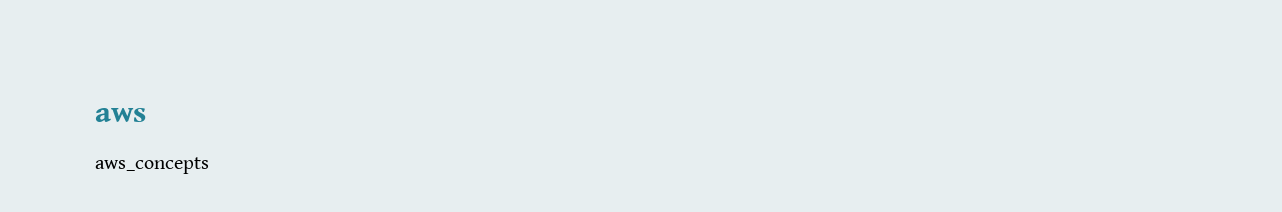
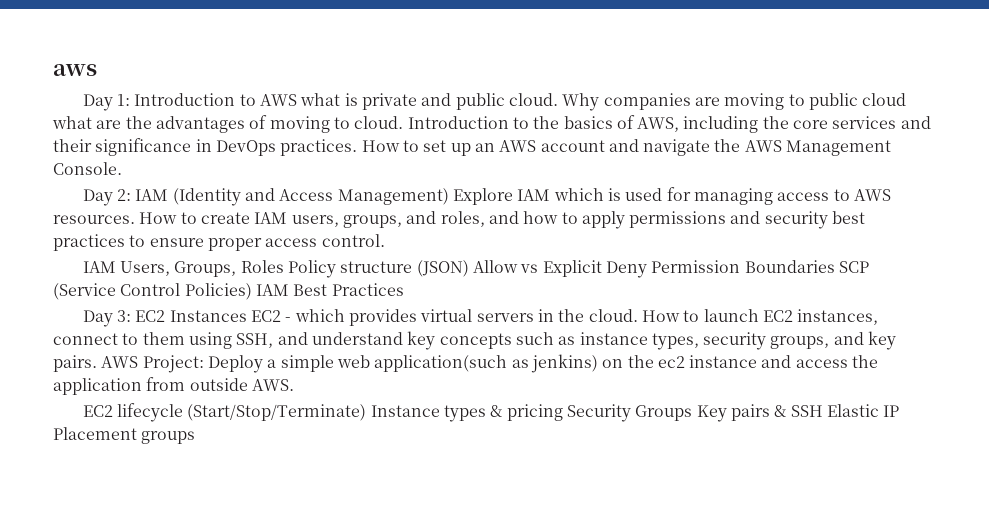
- aws_concepts
+ Day 1: Introduction to AWS what is private and public cloud. Why companies are moving to public cloud what are the advantages of moving to cloud. Introduction to the basics of AWS, including the core services and their significance in DevOps practices. How to set up an AWS account and navigate the AWS Management Console.
+ Day 2: IAM (Identity and Access Management) Explore IAM which is used for managing access to AWS resources. How to create IAM users, groups, and roles, and how to apply permissions and security best practices to ensure proper access control.
+ IAM Users, Groups, Roles Policy structure (JSON) Allow vs Explicit Deny Permission Boundaries SCP (Service Control Policies) IAM Best Practices
+ Day 3: EC2 Instances EC2 - which provides virtual servers in the cloud. How to launch EC2 instances, connect to them using SSH, and understand key concepts such as instance types, security groups, and key pairs. AWS Project: Deploy a simple web application(such as jenkins) on the ec2 instance and access the application from outside AWS.
+ EC2 lifecycle (Start/Stop/Terminate) Instance types & pricing Security Groups Key pairs & SSH Elastic IP Placement groups

